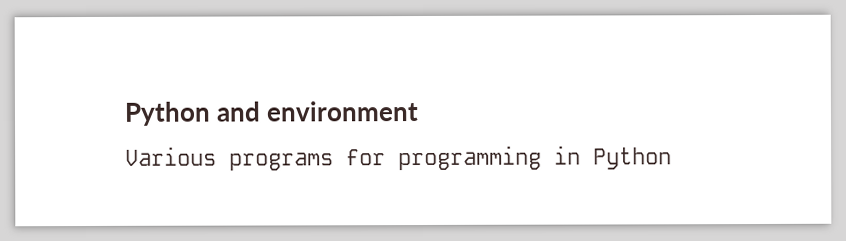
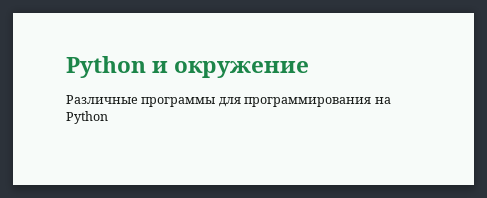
- Python and environment
- Various programs for programming in Python
+ Python и окружение
+ Различные программы для программирования на Python

